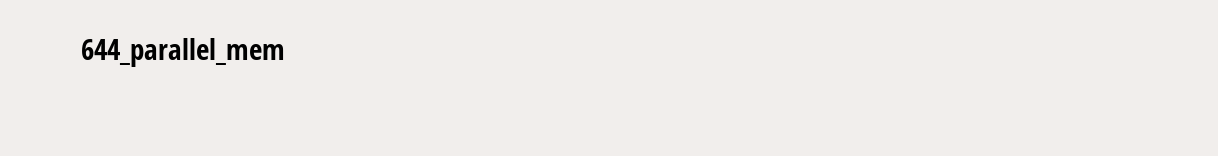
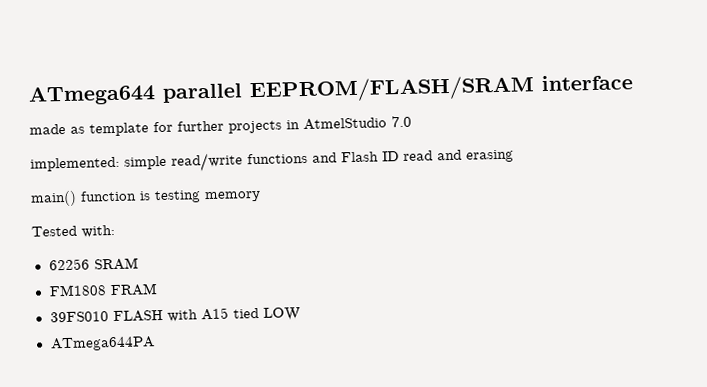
- 644_parallel_mem
+ ATmega644 parallel EEPROM/FLASH/SRAM interface
+ made as template for further projects in AtmelStudio 7.0
+ implemented: simple read/write functions and Flash ID read and erasing
+ main() function is testing memory
+ Tested with:
+ 62256 SRAM
+ FM1808 FRAM
+ 39FS010 FLASH with A15 tied LOW
+ ATmega644PA

